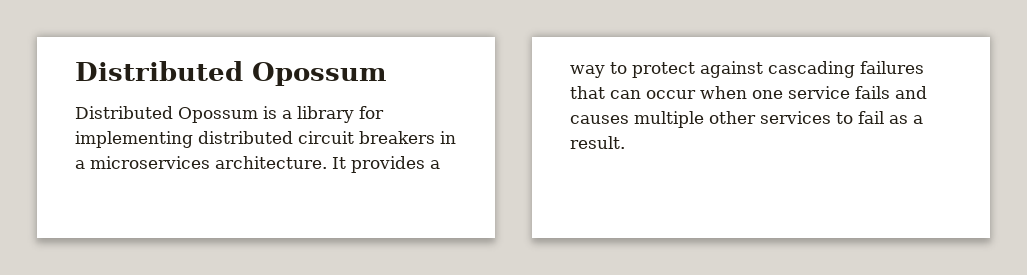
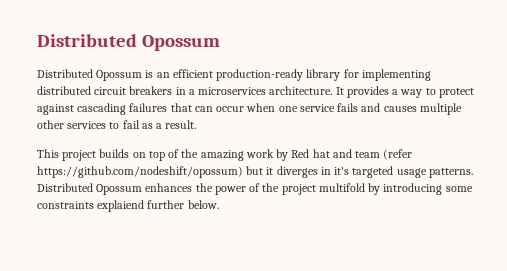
- Distributed Opossum is a library for implementing distributed circuit breakers in a microservices architecture.
+ Distributed Opossum is an efficient production-ready library for implementing distributed circuit breakers in a microservices architecture.
+ This project builds on top of the amazing work by Red hat and team (refer https://github.com/nodeshift/opossum) but it diverges in it's targeted usage patterns. Distributed Opossum enhances the power of the project multifold by introducing some constraints explaiend further below.

